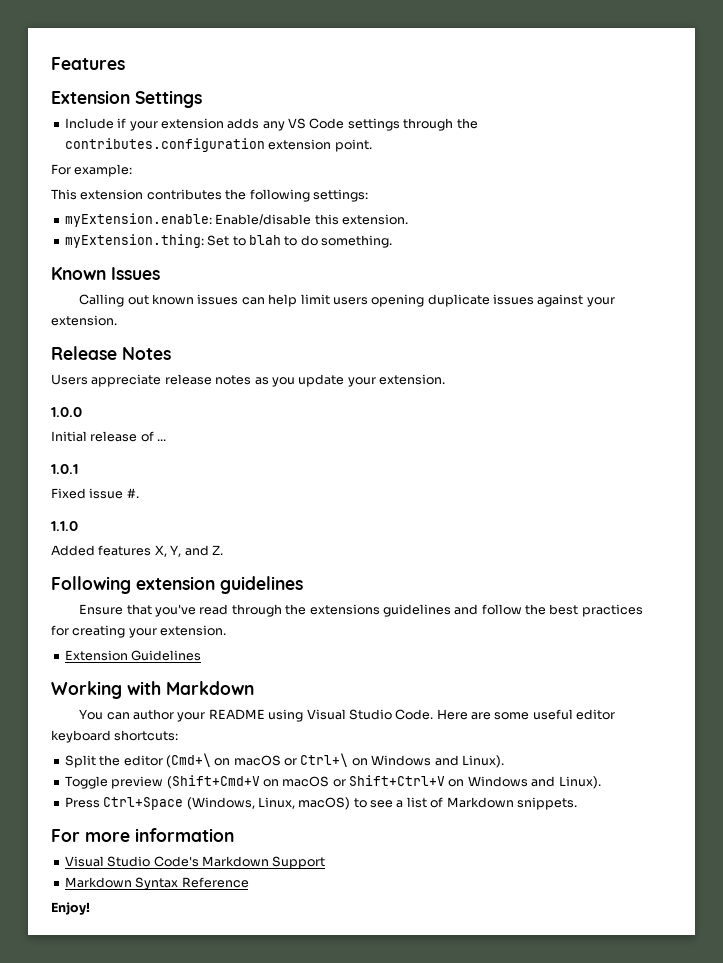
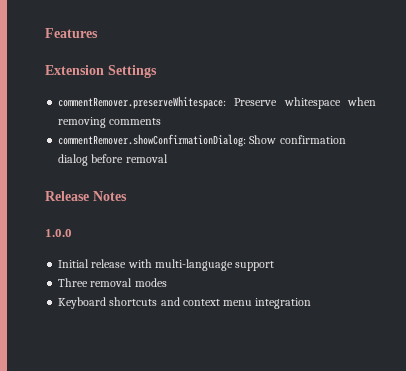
- Include if your extension adds any VS Code settings through the contributes.configuration extension point.
- For example:
- This extension contributes the following settings:
- myExtension.enable: Enable/disable this extension.
- myExtension.thing: Set to blah to do something.
- Known Issues
- Calling out known issues can help limit users opening duplicate issues against your extension.
+ commentRemover.preserveWhitespace: Preserve whitespace when removing comments
+ commentRemover.showConfirmationDialog: Show confirmation dialog before removal
  Release Notes
- Users appreciate release notes as you update your extension.
  1.0.0
- Initial release of ...
- 1.0.1
- Fixed issue #.
- 1.1.0
- Added features X, Y, and Z.
- Following extension guidelines
- Ensure that you've read through the extensions guidelines and follow the best practices for creating your extension.
- Extension Guidelines
- Working with Markdown
- You can author your README using Visual Studio Code. Here are some useful editor keyboard shortcuts:
- Split the editor (Cmd+\ on macOS or Ctrl+\ on Windows and Linux).
- Toggle preview (Shift+Cmd+V on macOS or Shift+Ctrl+V on Windows and Linux).
- Press Ctrl+Space (Windows, Linux, macOS) to see a list of Markdown snippets.
- For more information
- Visual Studio Code's Markdown Support
- Markdown Syntax Reference
- Enjoy!
+ Initial release with multi-language support
+ Three removal modes
+ Keyboard shortcuts and context menu integration

